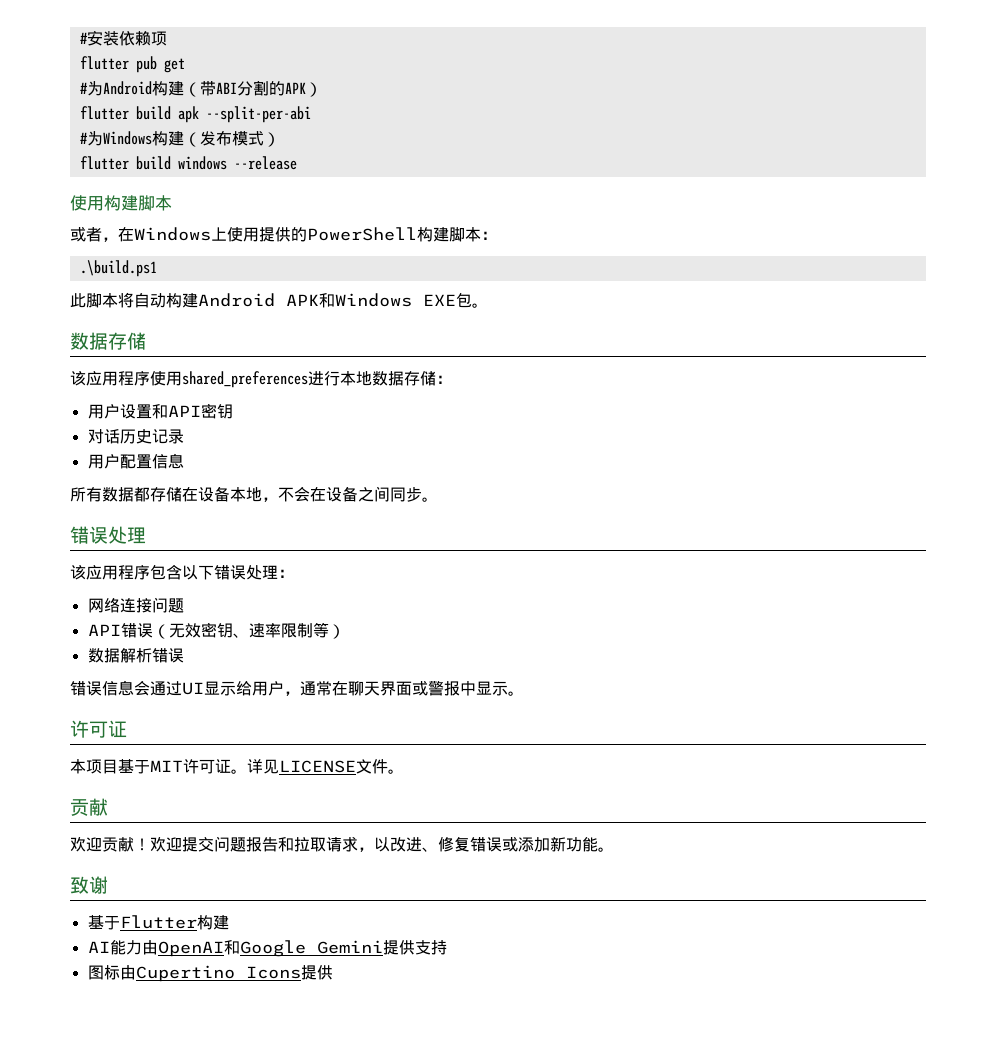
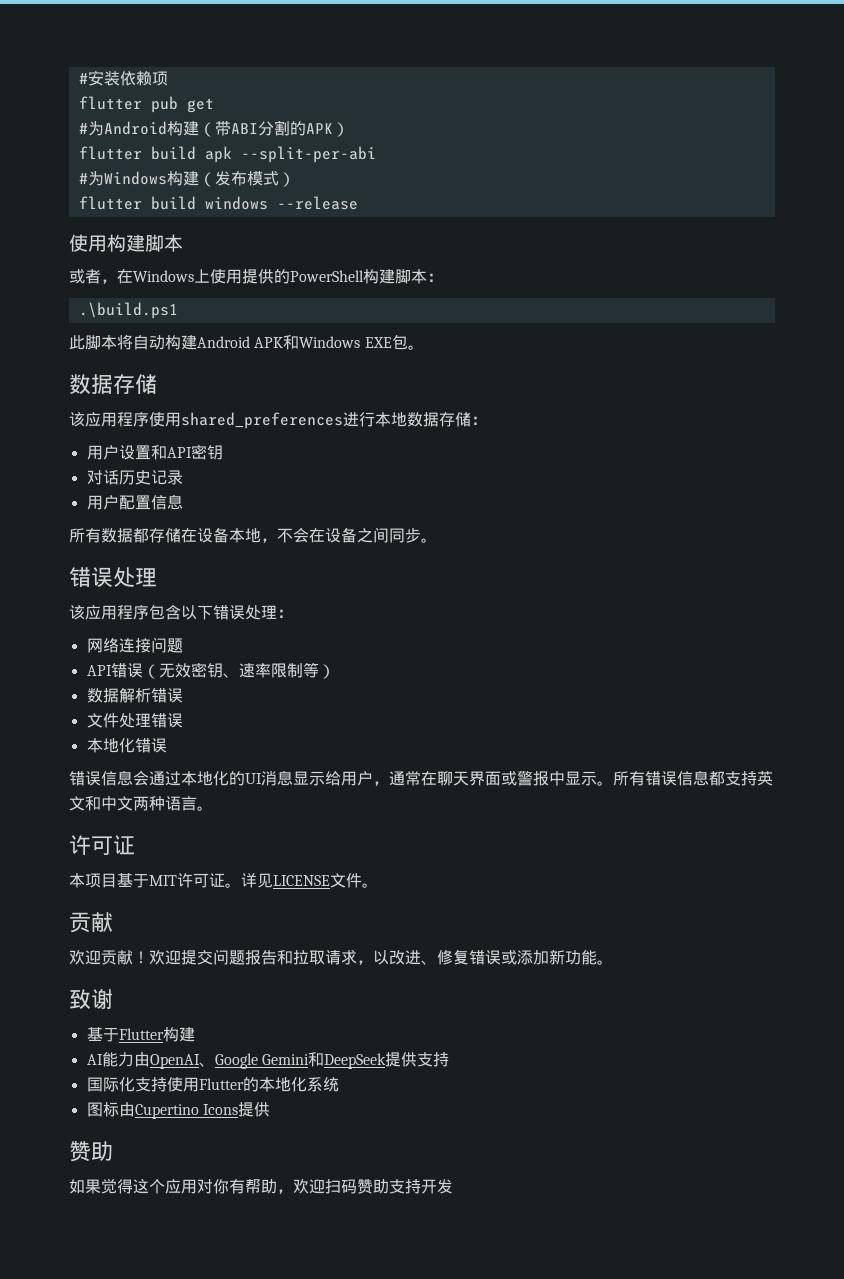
+ 文件处理错误
+ 本地化错误
- 错误信息会通过UI显示给用户，通常在聊天界面或警报中显示。
+ 错误信息会通过本地化的UI消息显示给用户，通常在聊天界面或警报中显示。所有错误信息都支持英文和中文两种语言。
- AI能力由OpenAI和Google Gemini提供支持
+ AI能力由OpenAI、Google Gemini和DeepSeek提供支持
+ 国际化支持使用Flutter的本地化系统
  图标由Cupertino Icons提供
+ 赞助
+ 如果觉得这个应用对你有帮助，欢迎扫码赞助支持开发

